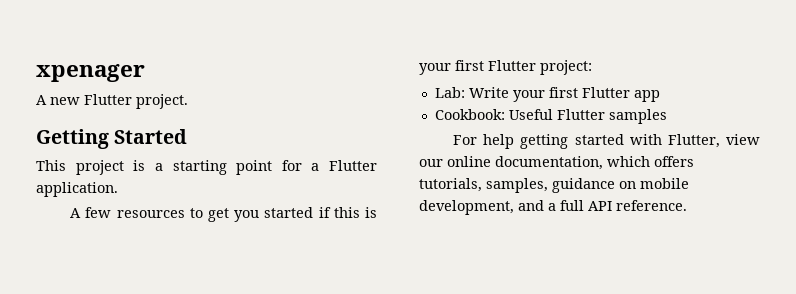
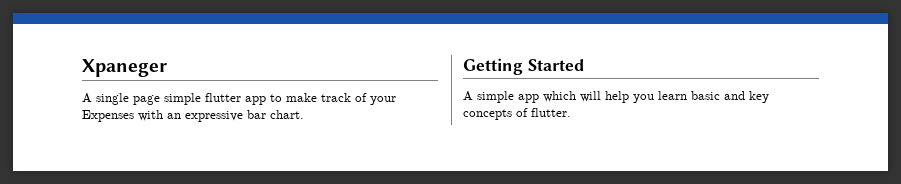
- xpenager
- A new Flutter project.
+ Xpaneger
+ A single page simple flutter app to make track of your Expenses with an expressive bar chart.
  Getting Started
- This project is a starting point for a Flutter application.
- A few resources to get you started if this is your first Flutter project:
- Lab: Write your first Flutter app
- Cookbook: Useful Flutter samples
- For help getting started with Flutter, view our online documentation, which offers tutorials, samples, guidance on mobile development, and a full API reference.
+ A simple app which will help you learn basic and key concepts of flutter.

